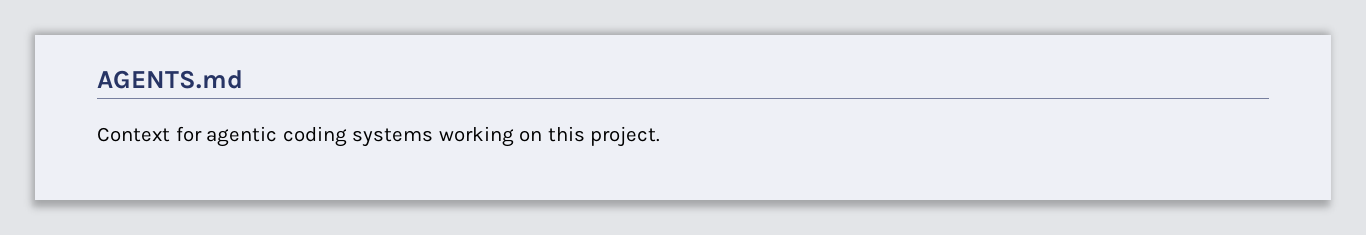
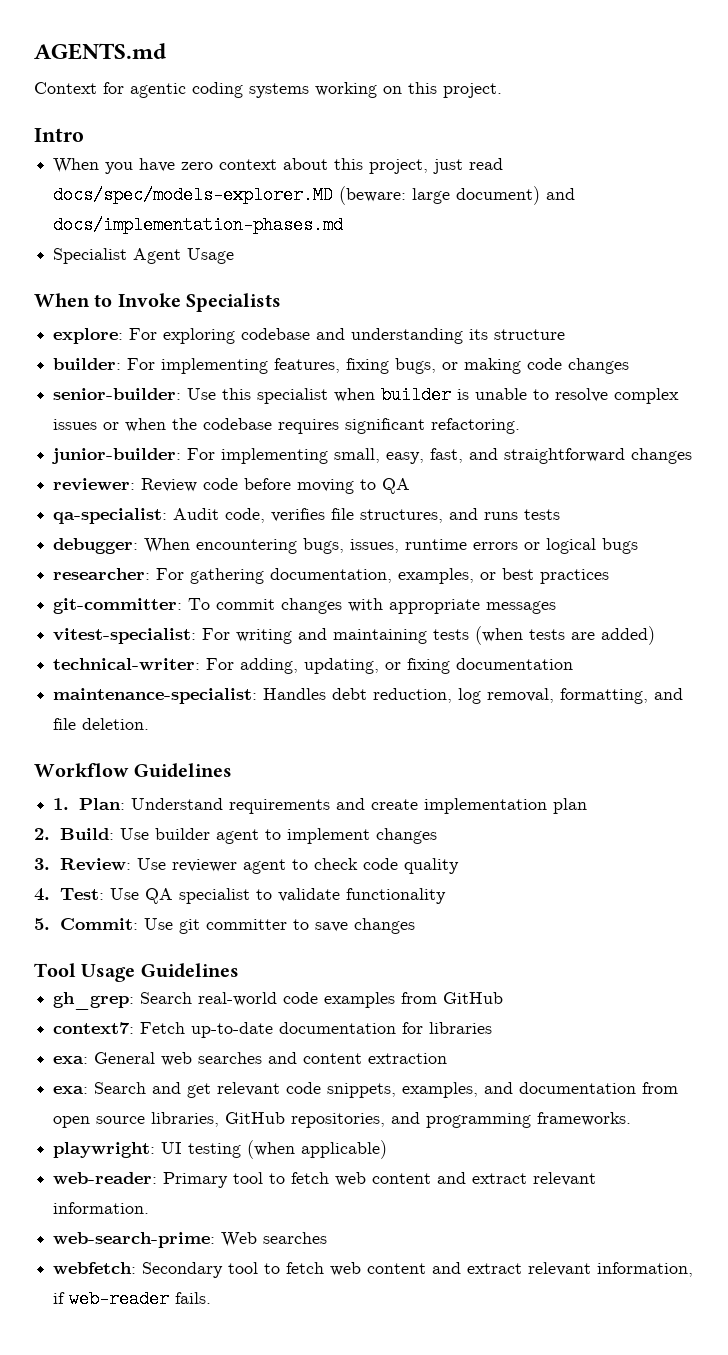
+ Intro
+ When you have zero context about this project, just read docs/spec/models-explorer.MD (beware: large document) and docs/implementation-phases.md
+ Specialist Agent Usage
+ When to Invoke Specialists
+ explore: For exploring codebase and understanding its structure
+ builder: For implementing features, fixing bugs, or making code changes
+ senior-builder: Use this specialist when builder is unable to resolve complex issues or when the codebase requires significant refactoring.
+ junior-builder: For implementing small, easy, fast, and straightforward changes
+ reviewer: Review code before moving to QA
+ qa-specialist: Audit code, verifies file structures, and runs tests
+ debugger: When encountering bugs, issues, runtime errors or logical bugs
+ researcher: For gathering documentation, examples, or best practices
+ git-committer: To commit changes with appropriate messages
+ vitest-specialist: For writing and maintaining tests (when tests are added)
+ technical-writer: For adding, updating, or fixing documentation
+ maintenance-specialist: Handles debt reduction, log removal, formatting, and file deletion.
+ Workflow Guidelines
+ 1. Plan: Understand requirements and create implementation plan
+ 2. Build: Use builder agent to implement changes
+ 3. Review: Use reviewer agent to check code quality
+ 4. Test: Use QA specialist to validate functionality
+ 5. Commit: Use git committer to save changes
+ Tool Usage Guidelines
+ gh_grep: Search real-world code examples from GitHub
+ context7: Fetch up-to-date documentation for libraries
+ exa: General web searches and content extraction
+ exa: Search and get relevant code snippets, examples, and documentation from open source libraries, GitHub repositories, and programming frameworks.
+ playwright: UI testing (when applicable)
+ web-reader: Primary tool to fetch web content and extract relevant information.
+ web-search-prime: Web searches
+ webfetch: Secondary tool to fetch web content and extract relevant information, if web-reader fails.

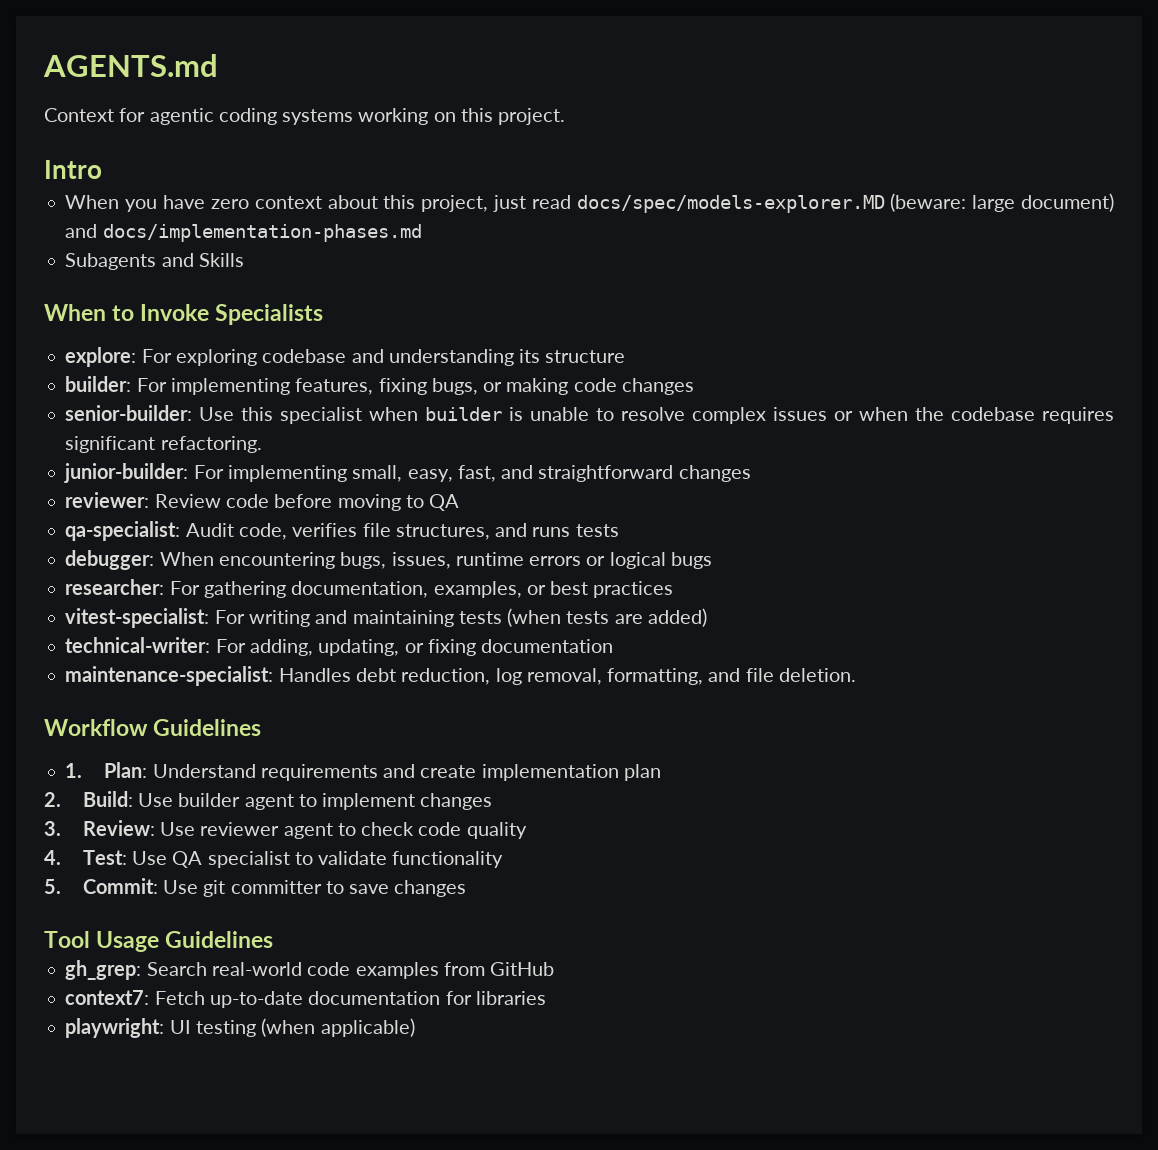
- Specialist Agent Usage
+ Subagents and Skills
- git-committer: To commit changes with appropriate messages
- exa: General web searches and content extraction
- exa: Search and get relevant code snippets, examples, and documentation from open source libraries, GitHub repositories, and programming frameworks.
- web-reader: Primary tool to fetch web content and extract relevant information.
- web-search-prime: Web searches
- webfetch: Secondary tool to fetch web content and extract relevant information, if web-reader fails.

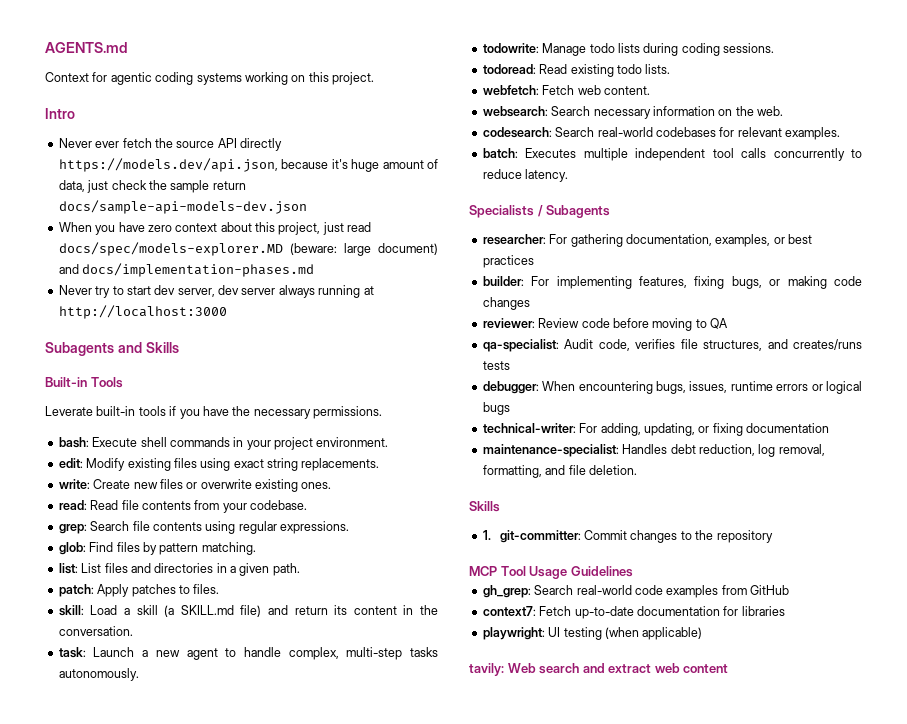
+ Never ever fetch the source API directly https://models.dev/api.json, because it's huge amount of data, just check the sample return docs/sample-api-models-dev.json
+ Never try to start dev server, dev server always running at http://localhost:3000
  Subagents and Skills
- When to Invoke Specialists
- explore: For exploring codebase and understanding its structure
+ Built-in Tools
+ Leverate built-in tools if you have the necessary permissions.
+ bash: Execute shell commands in your project environment.
+ edit: Modify existing files using exact string replacements.
+ write: Create new files or overwrite existing ones.
+ read: Read file contents from your codebase.
+ grep: Search file contents using regular expressions.
+ glob: Find files by pattern matching.
+ list: List files and directories in a given path.
+ patch: Apply patches to files.
+ skill: Load a skill (a SKILL.md file) and return its content in the conversation.
+ task: Launch a new agent to handle complex, multi-step tasks autonomously.
+ todowrite: Manage todo lists during coding sessions.
+ todoread: Read existing todo lists.
+ webfetch: Fetch web content.
+ websearch: Search necessary information on the web.
+ codesearch: Search real-world codebases for relevant examples.
+ batch: Executes multiple independent tool calls concurrently to reduce latency.
+ Specialists / Subagents
+ researcher: For gathering documentation, examples, or best practices
- senior-builder: Use this specialist when builder is unable to resolve complex issues or when the codebase requires significant refactoring.
- junior-builder: For implementing small, easy, fast, and straightforward changes
- qa-specialist: Audit code, verifies file structures, and runs tests
+ qa-specialist: Audit code, verifies file structures, and creates/runs tests
- researcher: For gathering documentation, examples, or best practices
- vitest-specialist: For writing and maintaining tests (when tests are added)
  maintenance-specialist: Handles debt reduction, log removal, formatting, and file deletion.
- Workflow Guidelines
+ Skills
- 1. Plan: Understand requirements and create implementation plan
- 2. Build: Use builder agent to implement changes
- 3. Review: Use reviewer agent to check code quality
- 4. Test: Use QA specialist to validate functionality
- 5. Commit: Use git committer to save changes
- Tool Usage Guidelines
+ 1. git-committer: Commit changes to the repository
+ MCP Tool Usage Guidelines
+ tavily: Web search and extract web content

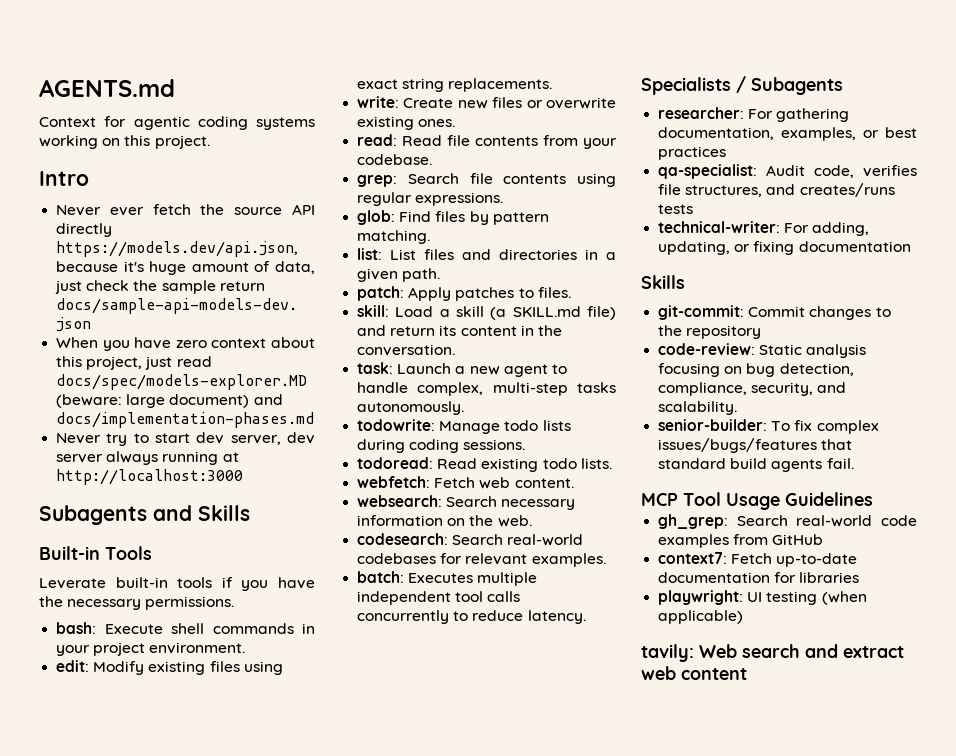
- builder: For implementing features, fixing bugs, or making code changes
- reviewer: Review code before moving to QA
- debugger: When encountering bugs, issues, runtime errors or logical bugs
  technical-writer: For adding, updating, or fixing documentation
- maintenance-specialist: Handles debt reduction, log removal, formatting, and file deletion.
  Skills
- 1. git-committer: Commit changes to the repository
+ git-commit: Commit changes to the repository
+ code-review: Static analysis focusing on bug detection, compliance, security, and scalability.
+ senior-builder: To fix complex issues/bugs/features that standard build agents fail.

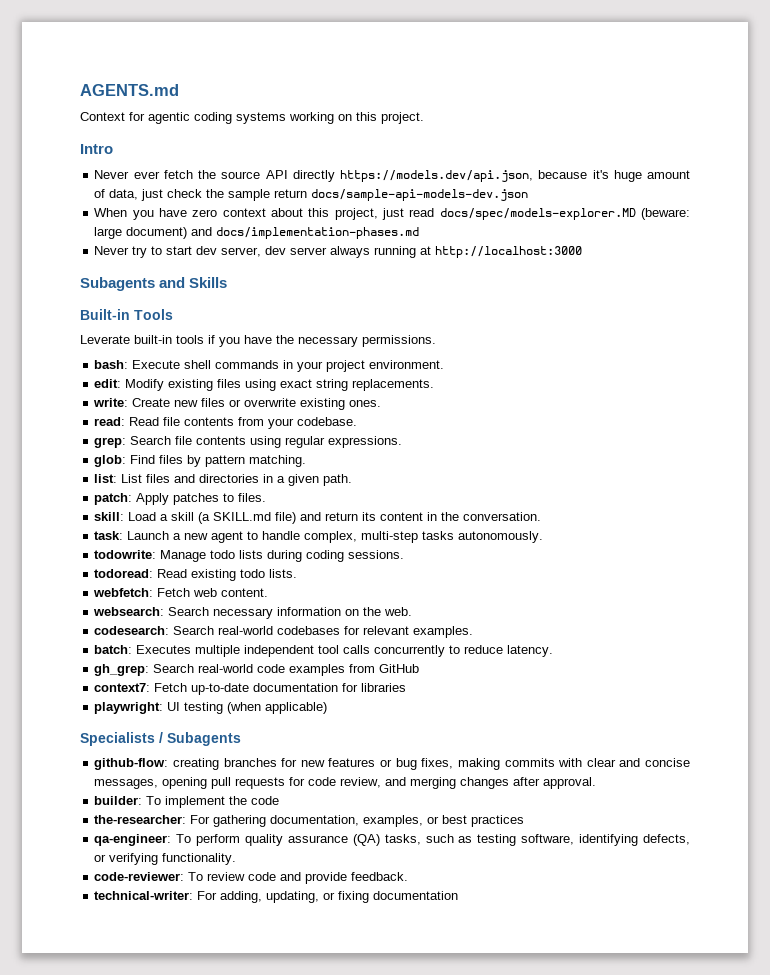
- Specialists / Subagents
- researcher: For gathering documentation, examples, or best practices
- qa-specialist: Audit code, verifies file structures, and creates/runs tests
- technical-writer: For adding, updating, or fixing documentation
- Skills
- git-commit: Commit changes to the repository
- code-review: Static analysis focusing on bug detection, compliance, security, and scalability.
- senior-builder: To fix complex issues/bugs/features that standard build agents fail.
- MCP Tool Usage Guidelines
- tavily: Web search and extract web content
+ Specialists / Subagents
+ github-flow: creating branches for new features or bug fixes, making commits with clear and concise messages, opening pull requests for code review, and merging changes after approval.
+ builder: To implement the code
+ the-researcher: For gathering documentation, examples, or best practices
+ qa-engineer: To perform quality assurance (QA) tasks, such as testing software, identifying defects, or verifying functionality.
+ code-reviewer: To review code and provide feedback.
+ technical-writer: For adding, updating, or fixing documentation

